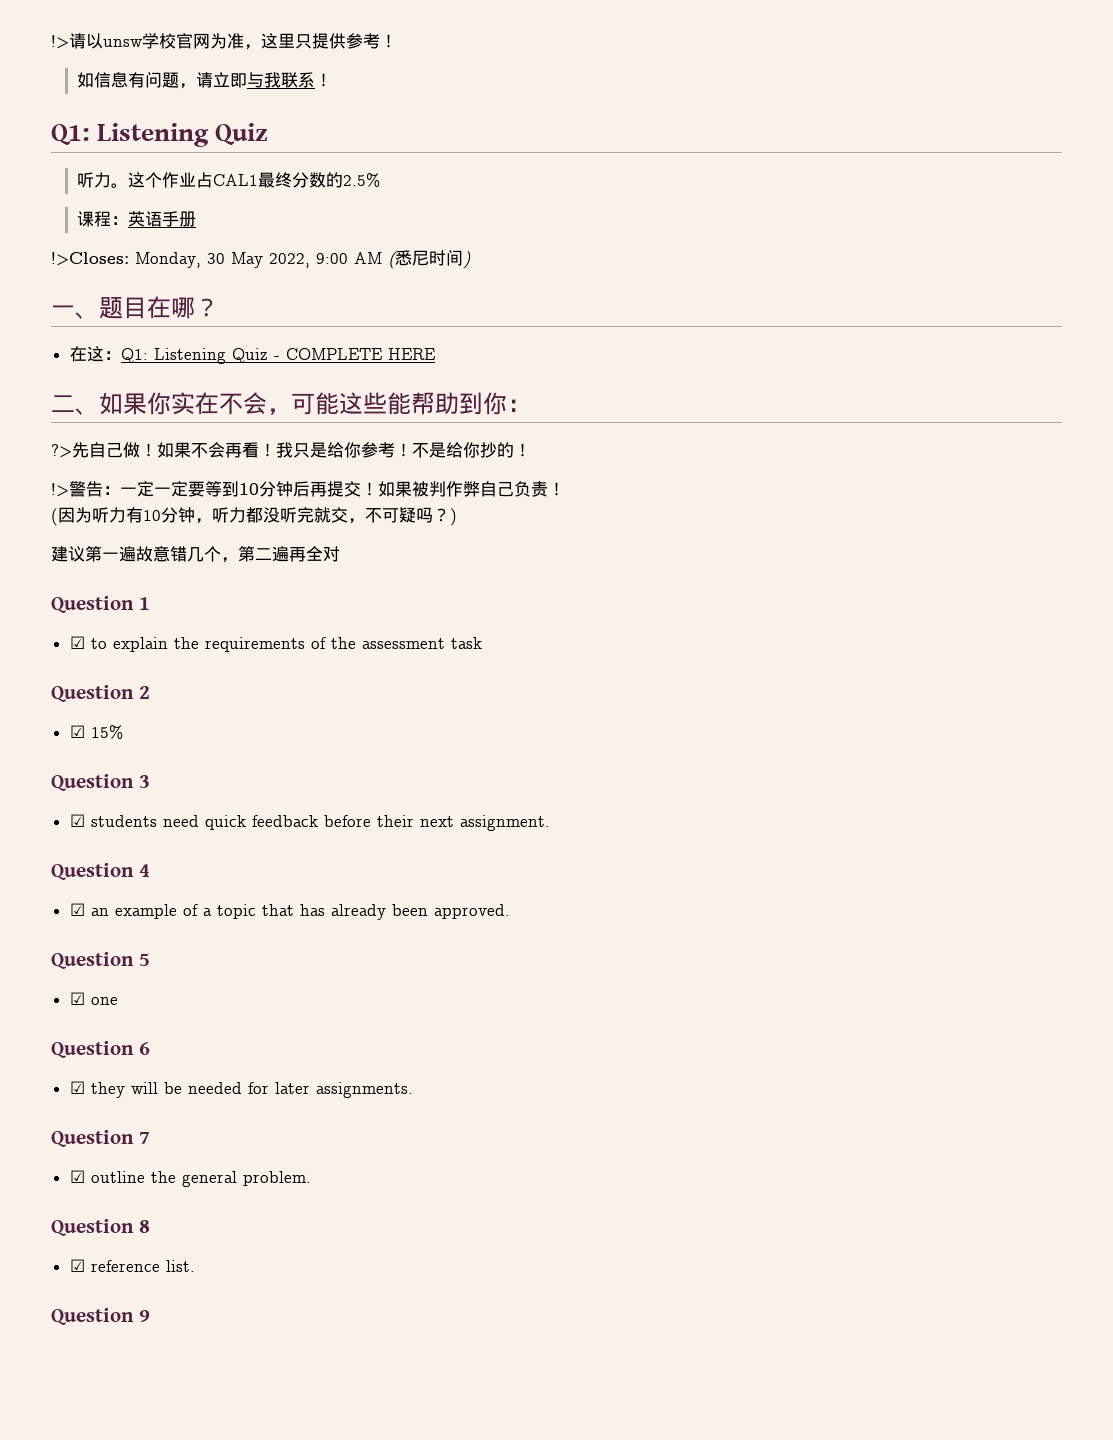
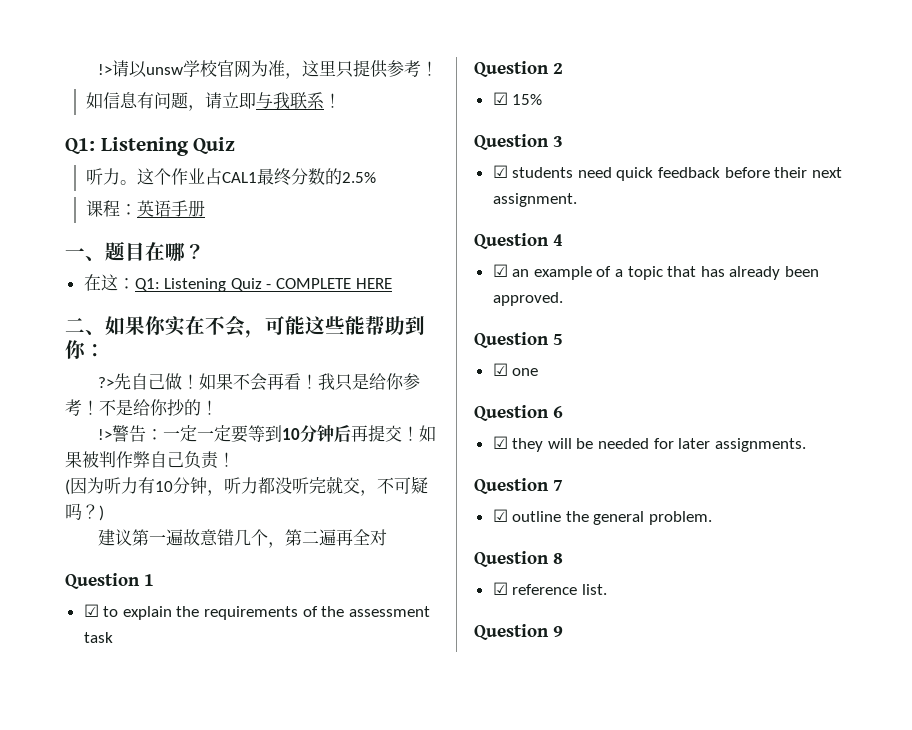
- !>Closes: Monday, 30 May 2022, 9:00 AM (悉尼时间)

